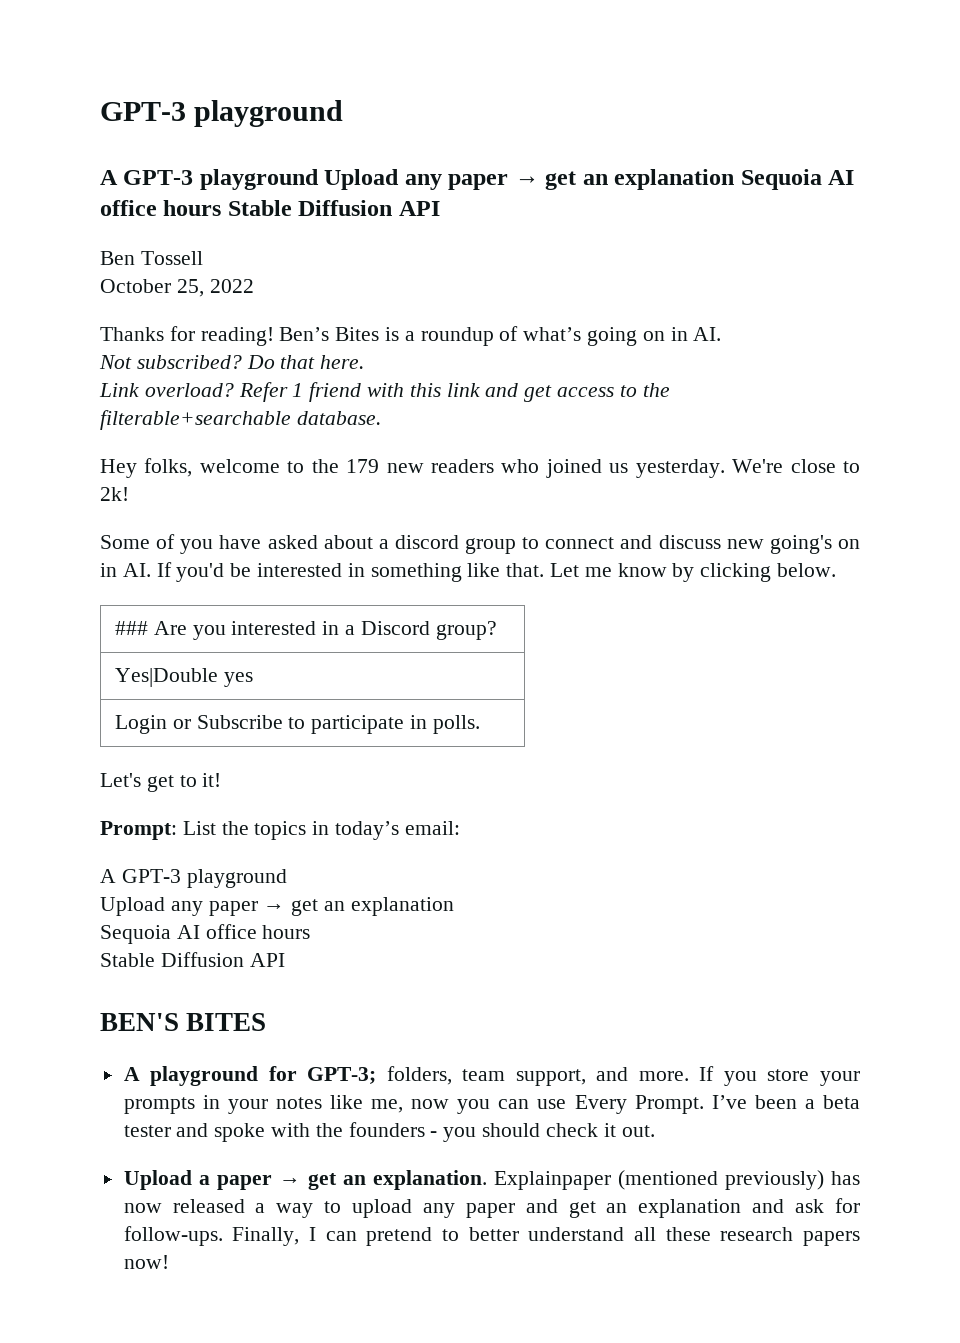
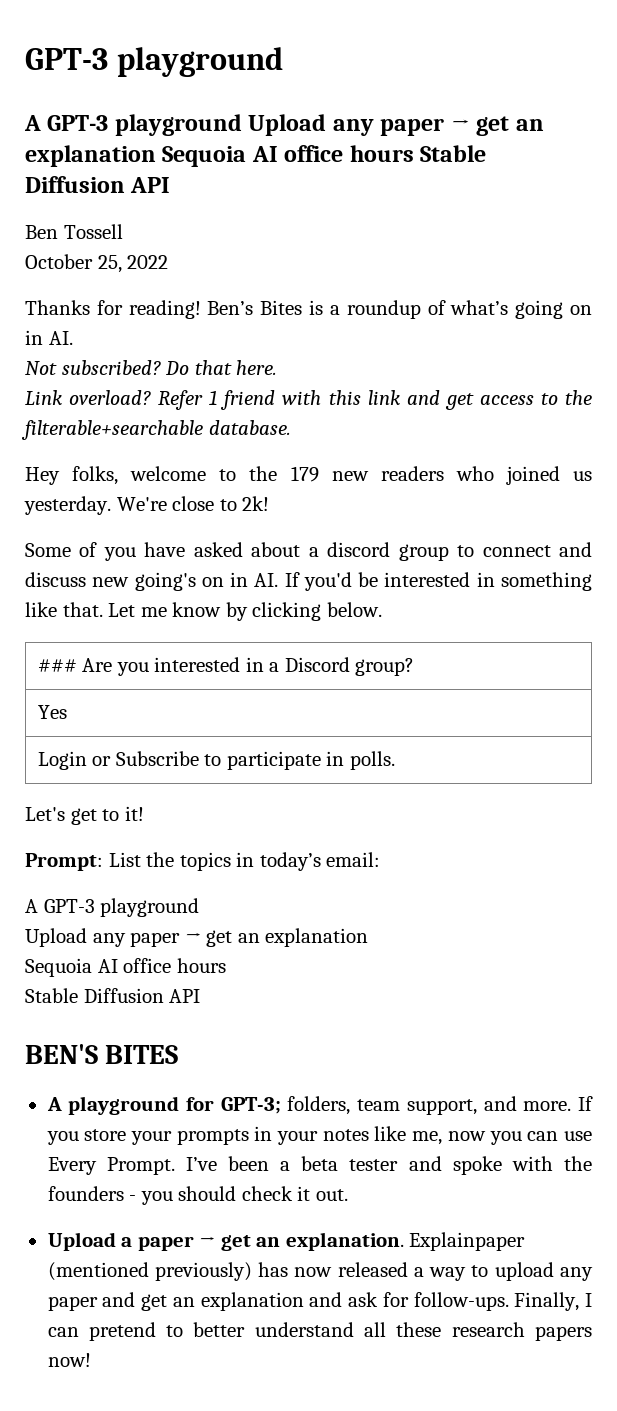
- Yes|Double yes
+ Yes

